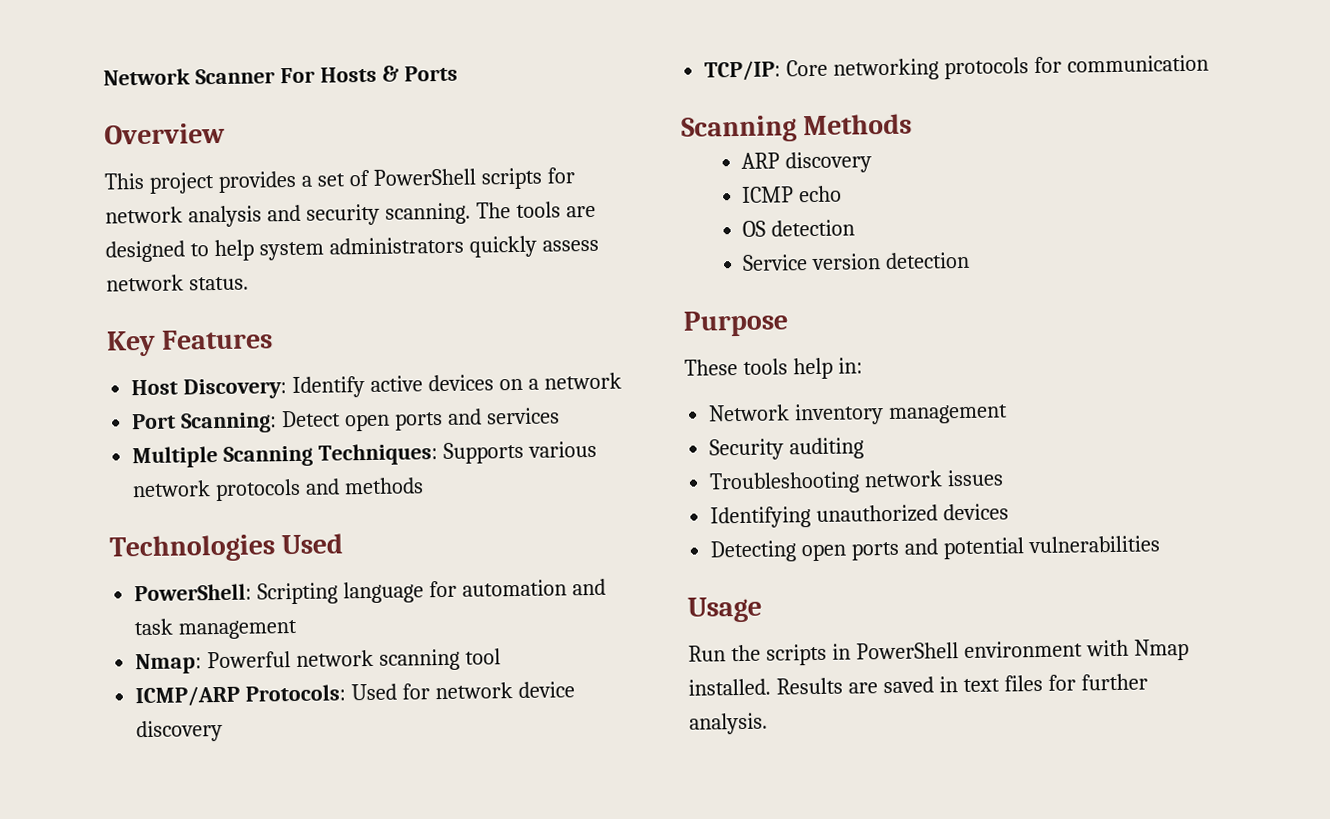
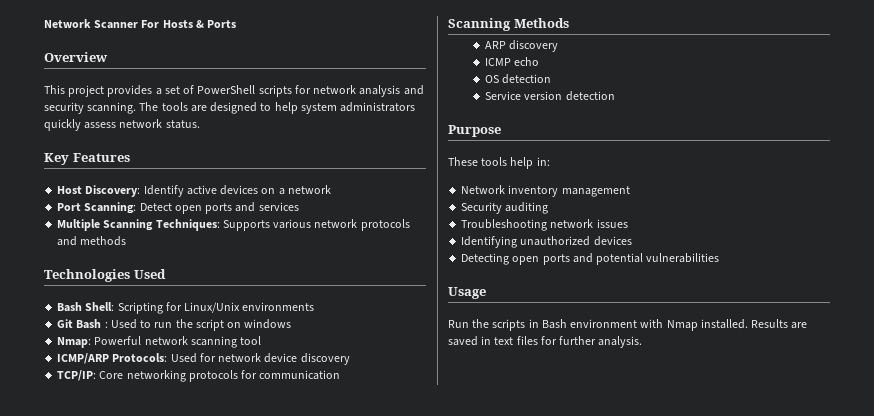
- PowerShell: Scripting language for automation and task management
+ Bash Shell: Scripting for Linux/Unix environments
+ Git Bash : Used to run the script on windows
- Run the scripts in PowerShell environment with Nmap installed.
+ Run the scripts in Bash environment with Nmap installed.

